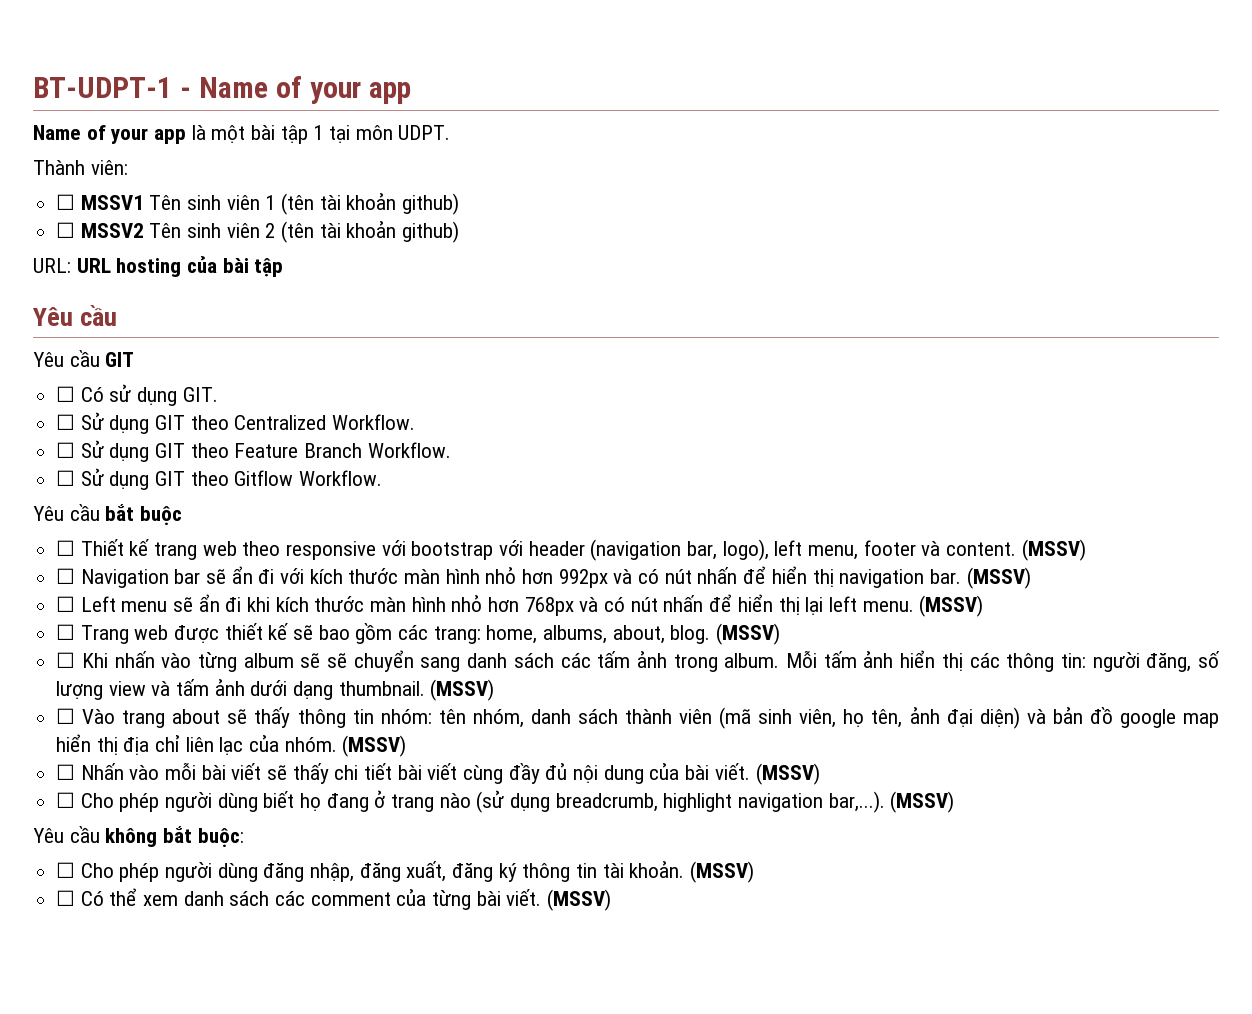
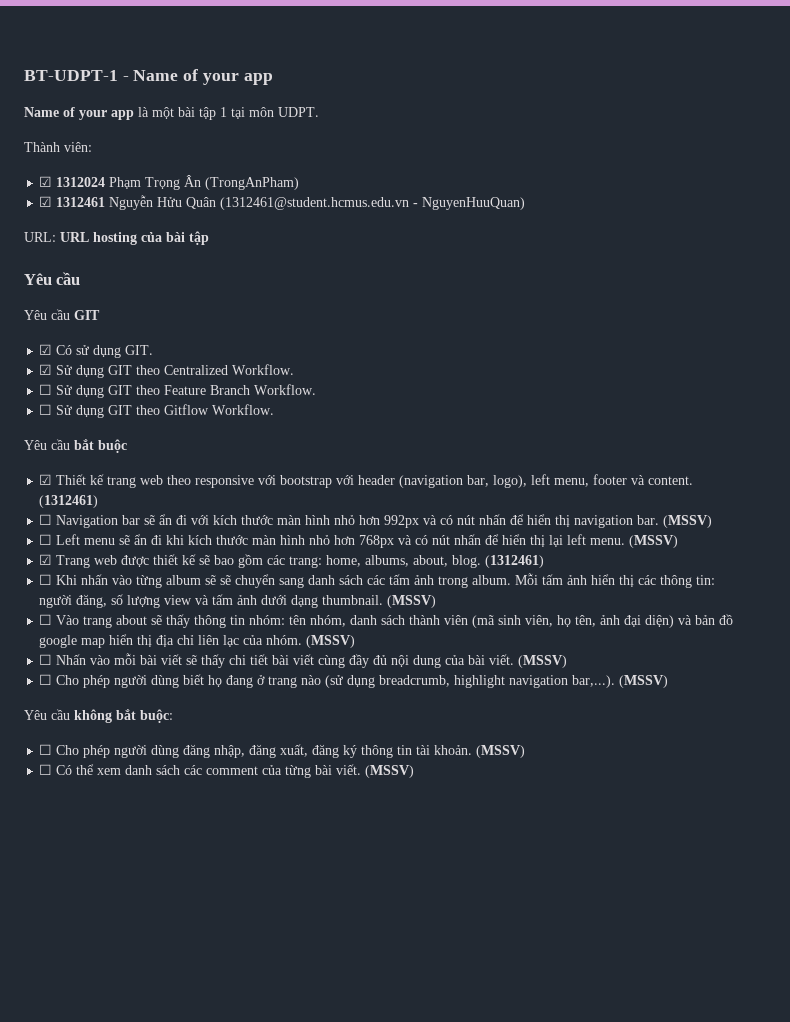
- ☐ MSSV1 Tên sinh viên 1 (tên tài khoản github)
- ☐ MSSV2 Tên sinh viên 2 (tên tài khoản github)
+ ☑ 1312024 Phạm Trọng Ân (TrongAnPham)
+ ☑ 1312461 Nguyễn Hửu Quân (1312461@student.hcmus.edu.vn - NguyenHuuQuan)
- ☐ Có sử dụng GIT.
+ ☑ Có sử dụng GIT.
- ☐ Sử dụng GIT theo Centralized Workflow.
+ ☑ Sử dụng GIT theo Centralized Workflow.
- ☐ Thiết kế trang web theo responsive với bootstrap với header (navigation bar, logo), left menu, footer và content. (MSSV)
+ ☑ Thiết kế trang web theo responsive với bootstrap với header (navigation bar, logo), left menu, footer và content. (1312461)
- ☐ Trang web được thiết kế sẽ bao gồm các trang: home, albums, about, blog. (MSSV)
+ ☑ Trang web được thiết kế sẽ bao gồm các trang: home, albums, about, blog. (1312461)

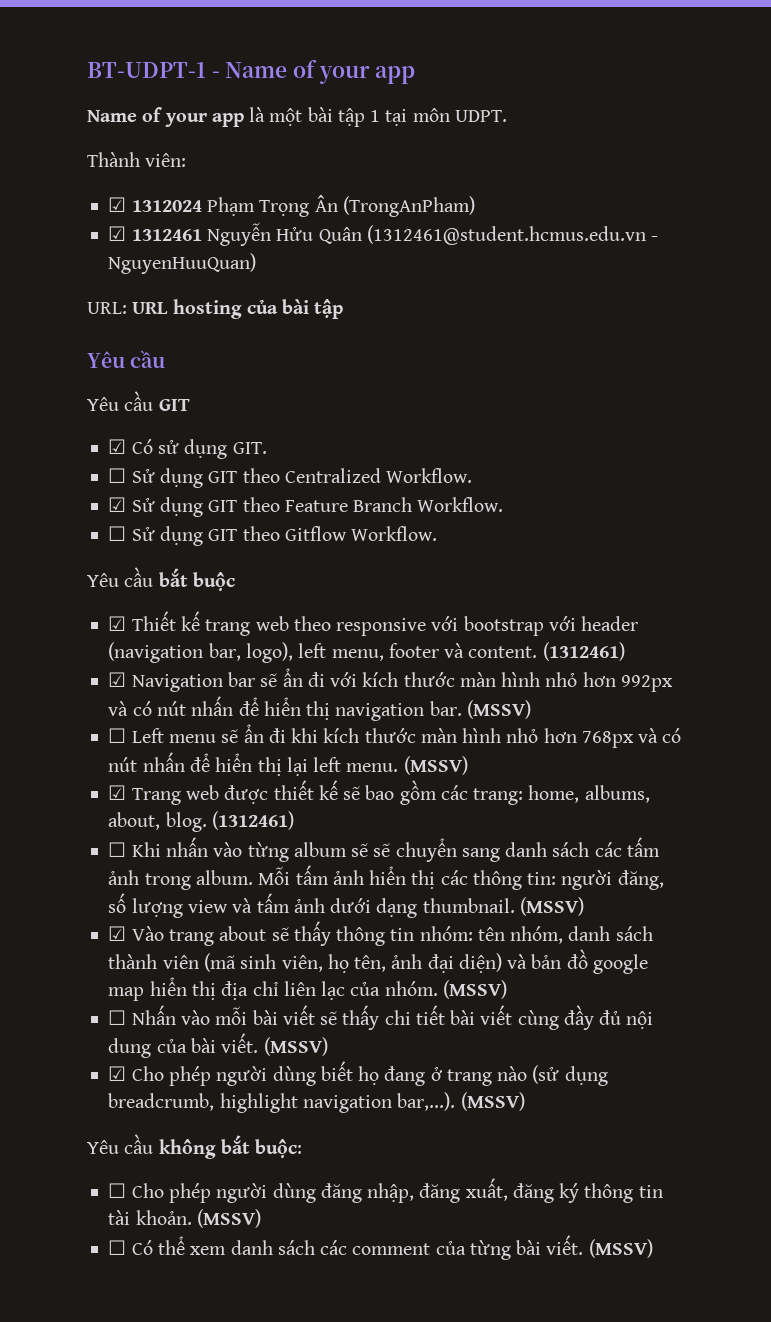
- ☑ Sử dụng GIT theo Centralized Workflow.
+ ☐ Sử dụng GIT theo Centralized Workflow.
- ☐ Sử dụng GIT theo Feature Branch Workflow.
+ ☑ Sử dụng GIT theo Feature Branch Workflow.
- ☐ Navigation bar sẽ ẩn đi với kích thước màn hình nhỏ hơn 992px và có nút nhấn để hiển thị navigation bar.
+ ☑ Navigation bar sẽ ẩn đi với kích thước màn hình nhỏ hơn 992px và có nút nhấn để hiển thị navigation bar.
- ☐ Vào trang about sẽ thấy thông tin nhóm: tên nhóm, danh sách thành viên (mã sinh viên, họ tên, ảnh đại diện) và bản đồ google map hiển thị địa chỉ liên lạc của nhóm.
+ ☑ Vào trang about sẽ thấy thông tin nhóm: tên nhóm, danh sách thành viên (mã sinh viên, họ tên, ảnh đại diện) và bản đồ google map hiển thị địa chỉ liên lạc của nhóm.
- ☐ Cho phép người dùng biết họ đang ở trang nào (sử dụng breadcrumb, highlight navigation bar,...). (MSSV)
+ ☑ Cho phép người dùng biết họ đang ở trang nào (sử dụng breadcrumb, highlight navigation bar,...). (MSSV)

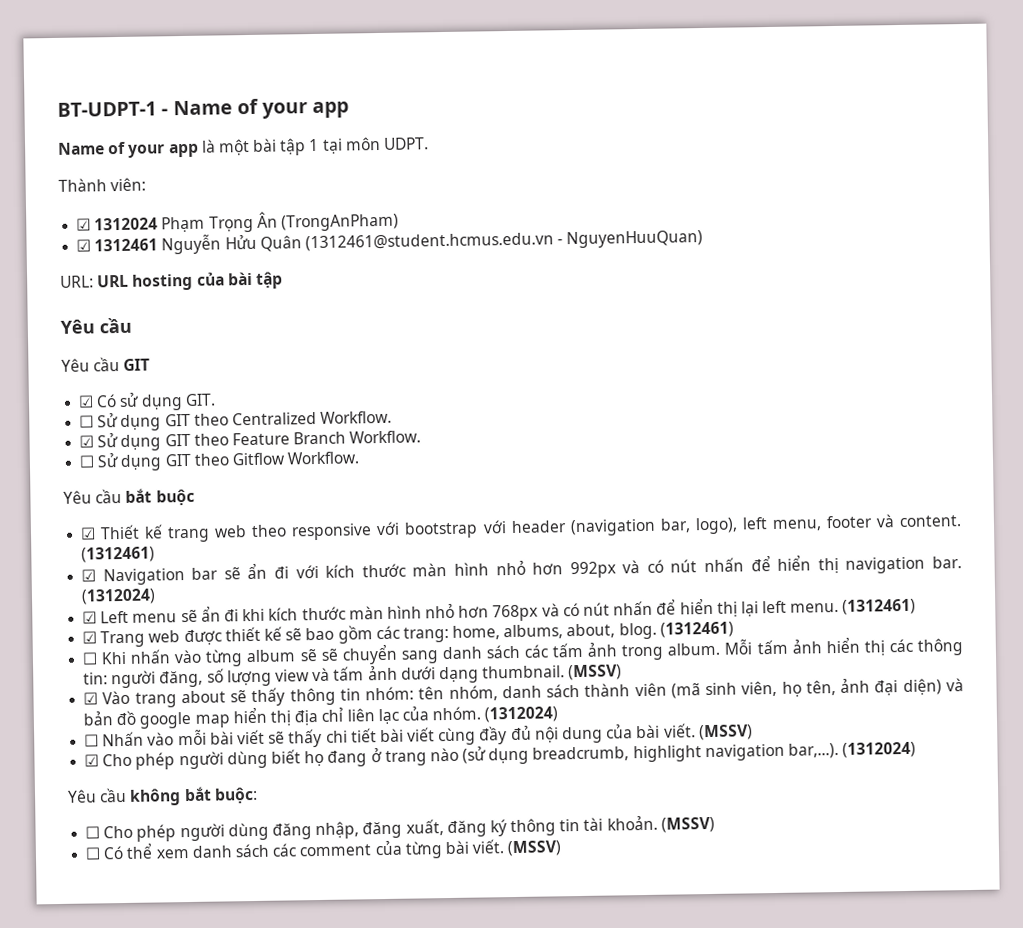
- ☑ Navigation bar sẽ ẩn đi với kích thước màn hình nhỏ hơn 992px và có nút nhấn để hiển thị navigation bar. (MSSV)
- ☐ Left menu sẽ ẩn đi khi kích thước màn hình nhỏ hơn 768px và có nút nhấn để hiển thị lại left menu. (MSSV)
+ ☑ Navigation bar sẽ ẩn đi với kích thước màn hình nhỏ hơn 992px và có nút nhấn để hiển thị navigation bar. (1312024)
+ ☑ Left menu sẽ ẩn đi khi kích thước màn hình nhỏ hơn 768px và có nút nhấn để hiển thị lại left menu. (1312461)
- ☑ Vào trang about sẽ thấy thông tin nhóm: tên nhóm, danh sách thành viên (mã sinh viên, họ tên, ảnh đại diện) và bản đồ google map hiển thị địa chỉ liên lạc của nhóm. (MSSV)
+ ☑ Vào trang about sẽ thấy thông tin nhóm: tên nhóm, danh sách thành viên (mã sinh viên, họ tên, ảnh đại diện) và bản đồ google map hiển thị địa chỉ liên lạc của nhóm. (1312024)
- ☑ Cho phép người dùng biết họ đang ở trang nào (sử dụng breadcrumb, highlight navigation bar,...). (MSSV)
+ ☑ Cho phép người dùng biết họ đang ở trang nào (sử dụng breadcrumb, highlight navigation bar,...). (1312024)

